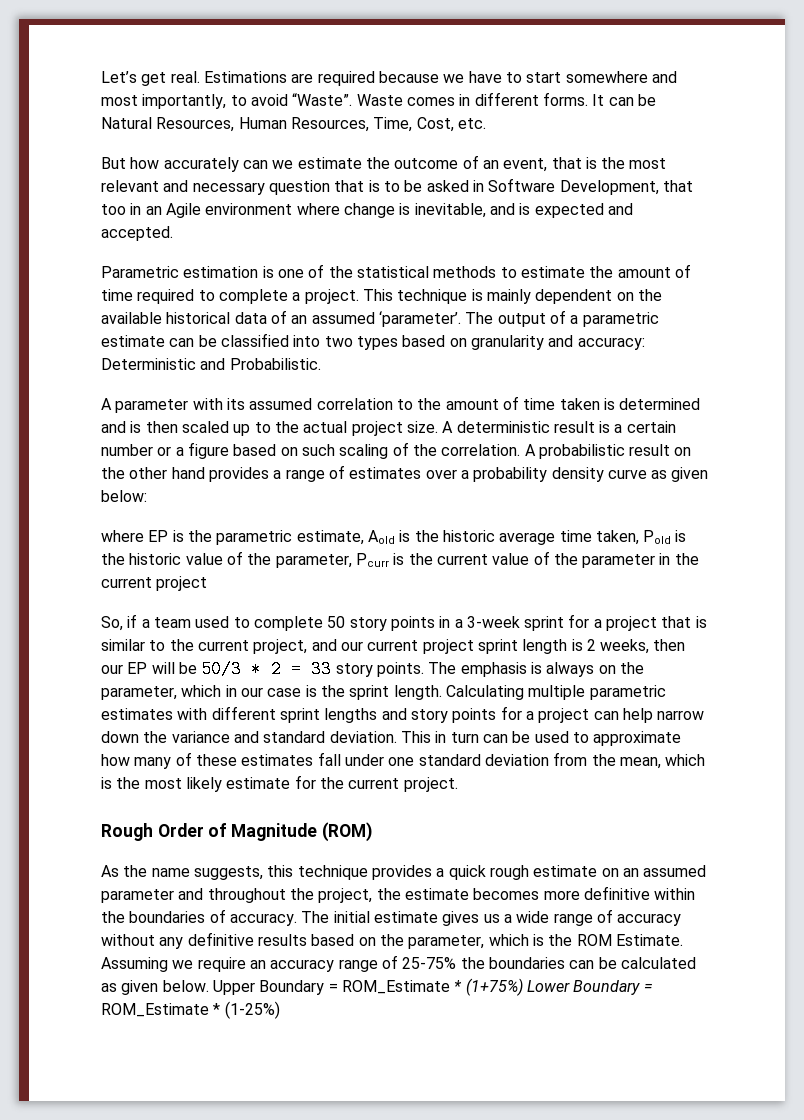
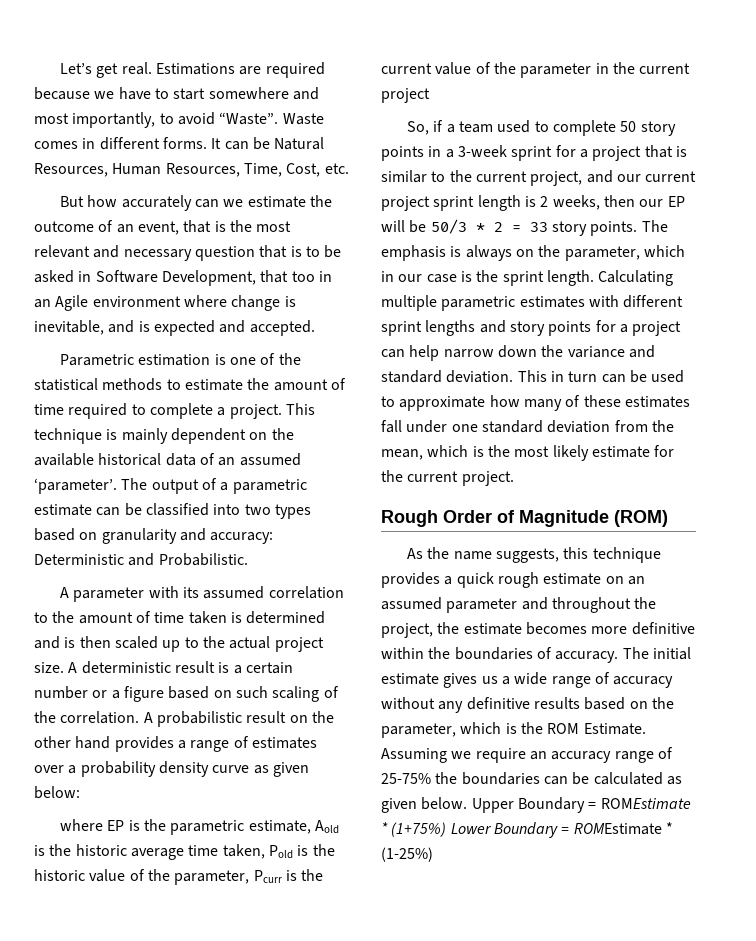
- Upper Boundary = ROM_Estimate * (1+75%) Lower Boundary = ROM_Estimate * (1-25%)
+ Upper Boundary = ROMEstimate * (1+75%) Lower Boundary = ROMEstimate * (1-25%)

